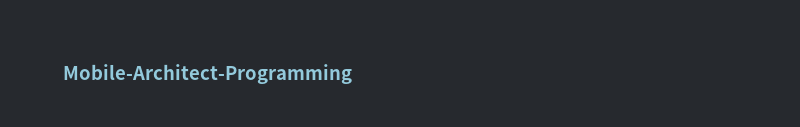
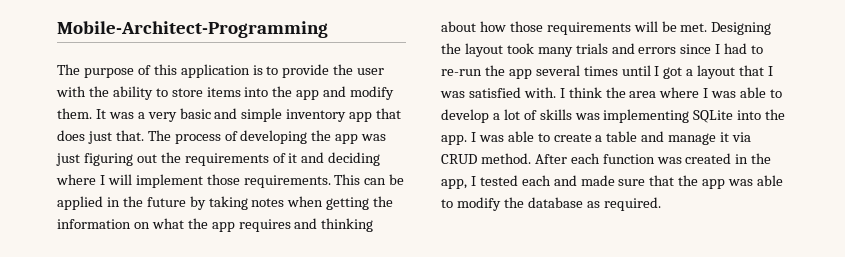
+ The purpose of this application is to provide the user with the ability to store items into the app and modify them. It was a very basic and simple inventory app that does just that. The process of developing the app was just figuring out the requirements of it and deciding where I will implement those requirements. This can be applied in the future by taking notes when getting the information on what the app requires and thinking about how those requirements will be met. Designing the layout took many trials and errors since I had to re-run the app several times until I got a layout that I was satisfied with. I think the area where I was able to develop a lot of skills was implementing SQLite into the app. I was able to create a table and manage it via CRUD method. After each function was created in the app, I tested each and made sure that the app was able to modify the database as required.

